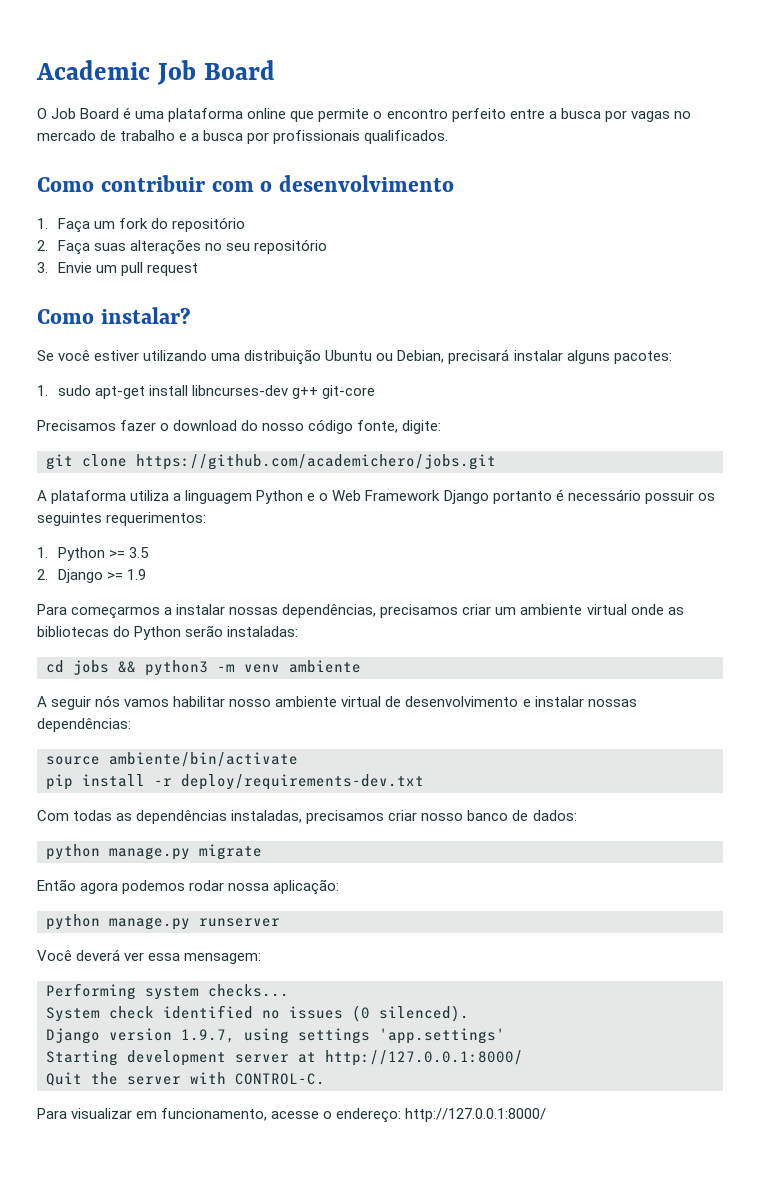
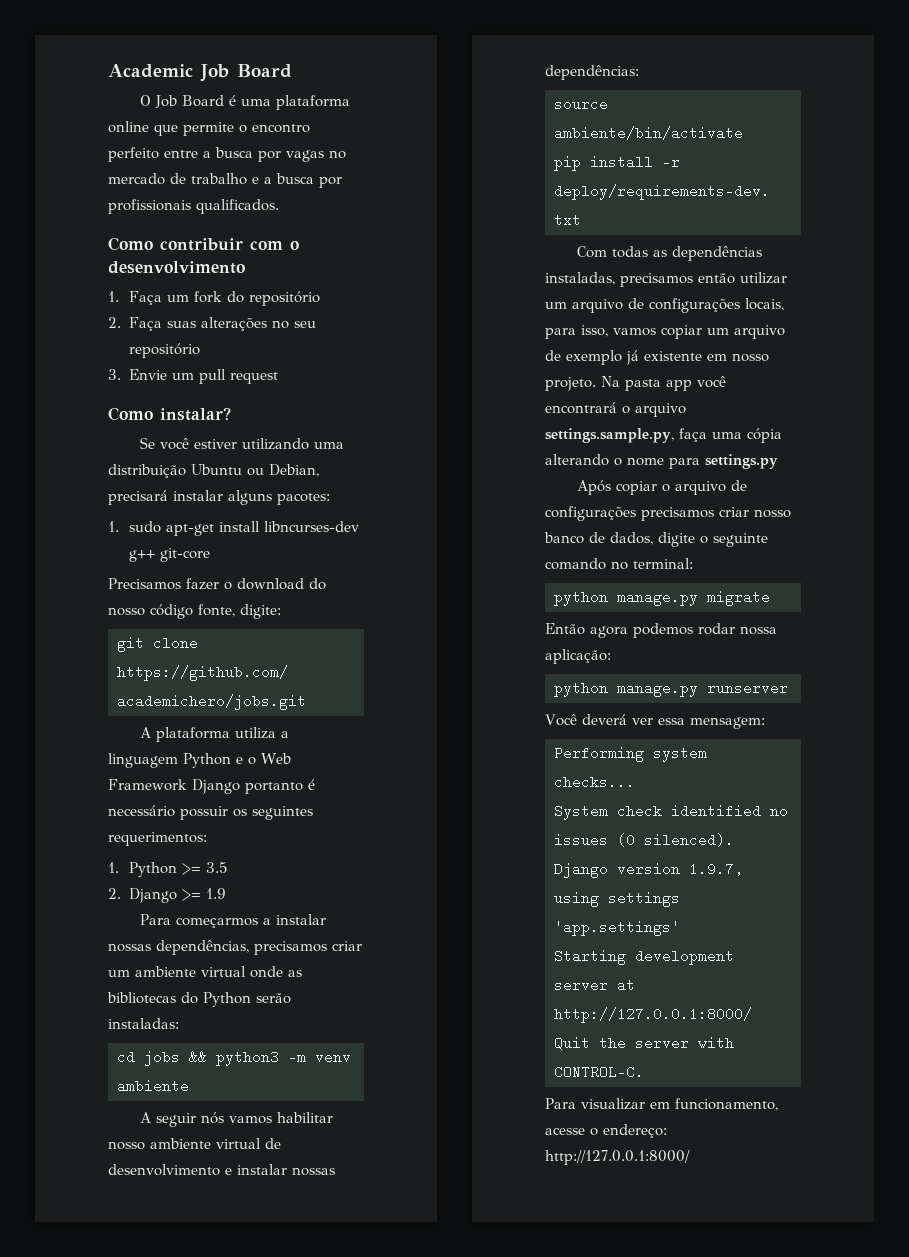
- Com todas as dependências instaladas, precisamos criar nosso banco de dados:
+ Com todas as dependências instaladas, precisamos então utilizar um arquivo de configurações locais, para isso, vamos copiar um arquivo de exemplo já existente em nosso projeto. Na pasta app você encontrará o arquivo settings.sample.py, faça uma cópia alterando o nome para settings.py
+ Após copiar o arquivo de configurações precisamos criar nosso banco de dados, digite o seguinte comando no terminal:

